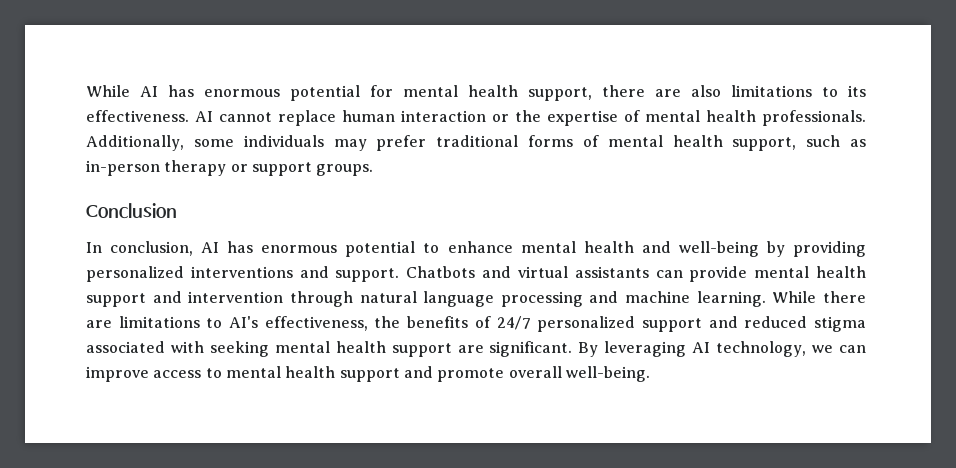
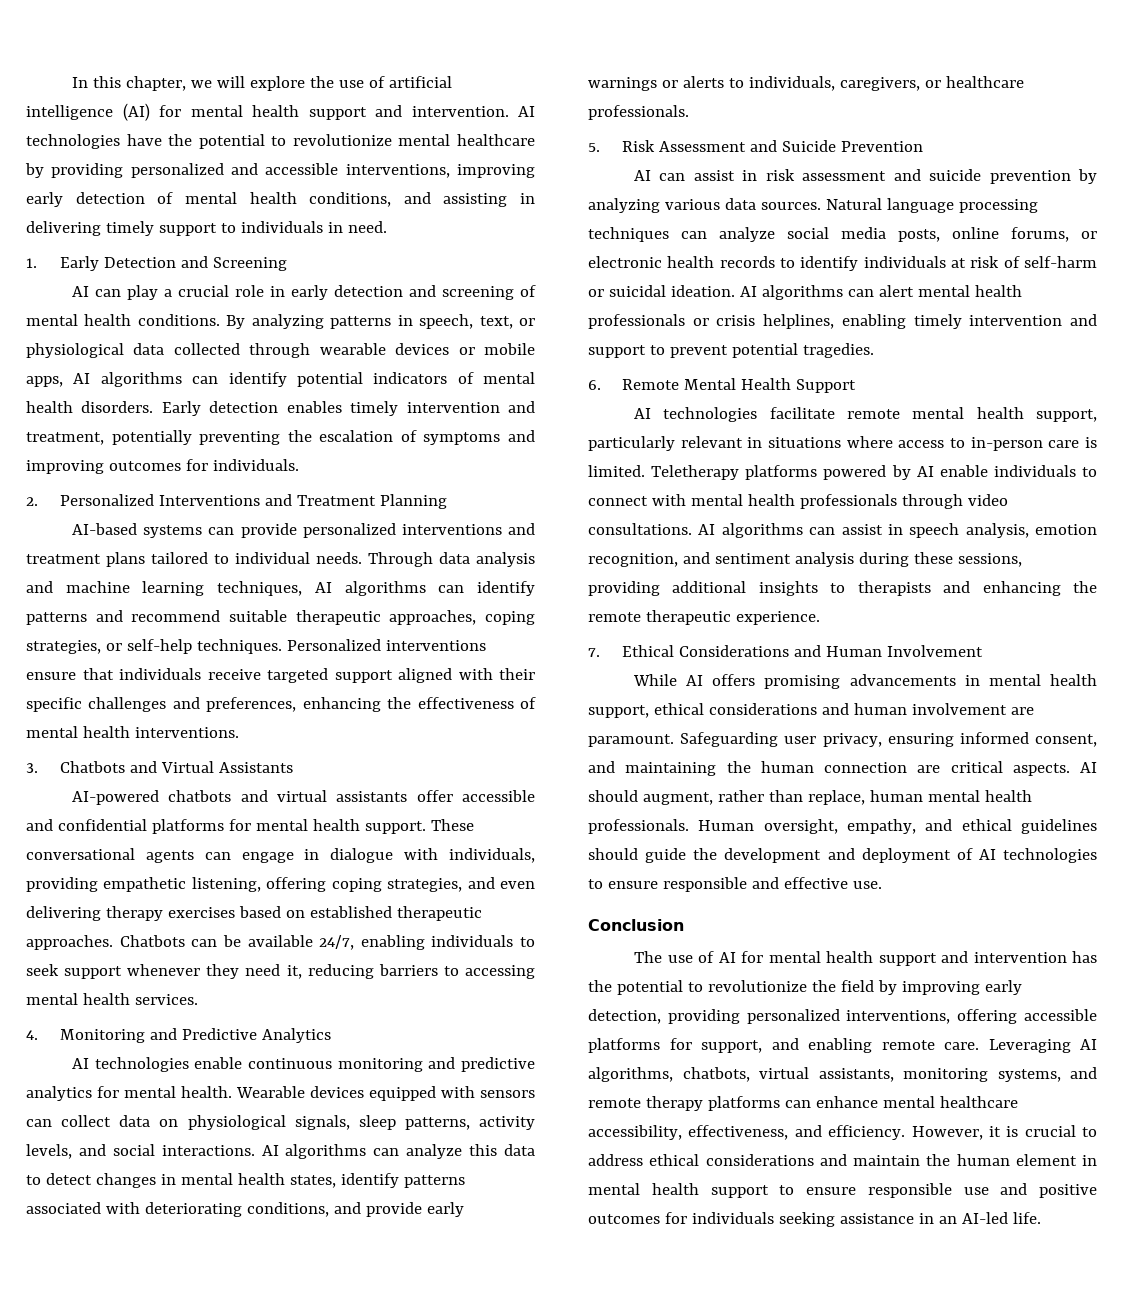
- While AI has enormous potential for mental health support, there are also limitations to its effectiveness. AI cannot replace human interaction or the expertise of mental health professionals. Additionally, some individuals may prefer traditional forms of mental health support, such as in-person therapy or support groups.
+ In this chapter, we will explore the use of artificial intelligence (AI) for mental health support and intervention. AI technologies have the potential to revolutionize mental healthcare by providing personalized and accessible interventions, improving early detection of mental health conditions, and assisting in delivering timely support to individuals in need.
+ 1. Early Detection and Screening
+ AI can play a crucial role in early detection and screening of mental health conditions. By analyzing patterns in speech, text, or physiological data collected through wearable devices or mobile apps, AI algorithms can identify potential indicators of mental health disorders. Early detection enables timely intervention and treatment, potentially preventing the escalation of symptoms and improving outcomes for individuals.
+ 2. Personalized Interventions and Treatment Planning
+ AI-based systems can provide personalized interventions and treatment plans tailored to individual needs. Through data analysis and machine learning techniques, AI algorithms can identify patterns and recommend suitable therapeutic approaches, coping strategies, or self-help techniques. Personalized interventions ensure that individuals receive targeted support aligned with their specific challenges and preferences, enhancing the effectiveness of mental health interventions.
+ 3. Chatbots and Virtual Assistants
+ AI-powered chatbots and virtual assistants offer accessible and confidential platforms for mental health support. These conversational agents can engage in dialogue with individuals, providing empathetic listening, offering coping strategies, and even delivering therapy exercises based on established therapeutic approaches. Chatbots can be available 24/7, enabling individuals to seek support whenever they need it, reducing barriers to accessing mental health services.
+ 4. Monitoring and Predictive Analytics
+ AI technologies enable continuous monitoring and predictive analytics for mental health. Wearable devices equipped with sensors can collect data on physiological signals, sleep patterns, activity levels, and social interactions. AI algorithms can analyze this data to detect changes in mental health states, identify patterns associated with deteriorating conditions, and provide early warnings or alerts to individuals, caregivers, or healthcare professionals.
+ 5. Risk Assessment and Suicide Prevention
+ AI can assist in risk assessment and suicide prevention by analyzing various data sources. Natural language processing techniques can analyze social media posts, online forums, or electronic health records to identify individuals at risk of self-harm or suicidal ideation. AI algorithms can alert mental health professionals or crisis helplines, enabling timely intervention and support to prevent potential tragedies.
+ 6. Remote Mental Health Support
+ AI technologies facilitate remote mental health support, particularly relevant in situations where access to in-person care is limited. Teletherapy platforms powered by AI enable individuals to connect with mental health professionals through video consultations. AI algorithms can assist in speech analysis, emotion recognition, and sentiment analysis during these sessions, providing additional insights to therapists and enhancing the remote therapeutic experience.
+ 7. Ethical Considerations and Human Involvement
+ While AI offers promising advancements in mental health support, ethical considerations and human involvement are paramount. Safeguarding user privacy, ensuring informed consent, and maintaining the human connection are critical aspects. AI should augment, rather than replace, human mental health professionals. Human oversight, empathy, and ethical guidelines should guide the development and deployment of AI technologies to ensure responsible and effective use.
  Conclusion
- In conclusion, AI has enormous potential to enhance mental health and well-being by providing personalized interventions and support. Chatbots and virtual assistants can provide mental health support and intervention through natural language processing and machine learning. While there are limitations to AI's effectiveness, the benefits of 24/7 personalized support and reduced stigma associated with seeking mental health support are significant. By leveraging AI technology, we can improve access to mental health support and promote overall well-being.
+ The use of AI for mental health support and intervention has the potential to revolutionize the field by improving early detection, providing personalized interventions, offering accessible platforms for support, and enabling remote care. Leveraging AI algorithms, chatbots, virtual assistants, monitoring systems, and remote therapy platforms can enhance mental healthcare accessibility, effectiveness, and efficiency. However, it is crucial to address ethical considerations and maintain the human element in mental health support to ensure responsible use and positive outcomes for individuals seeking assistance in an AI-led life.

